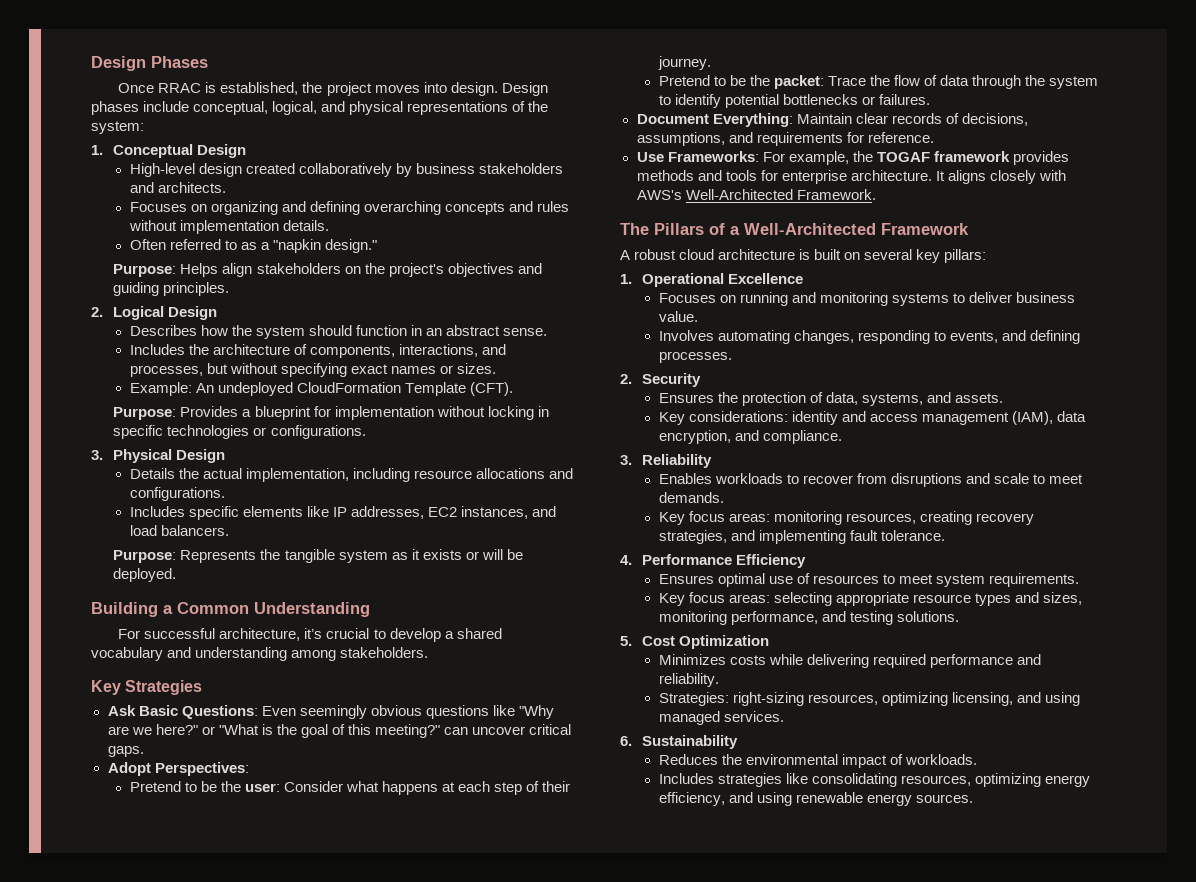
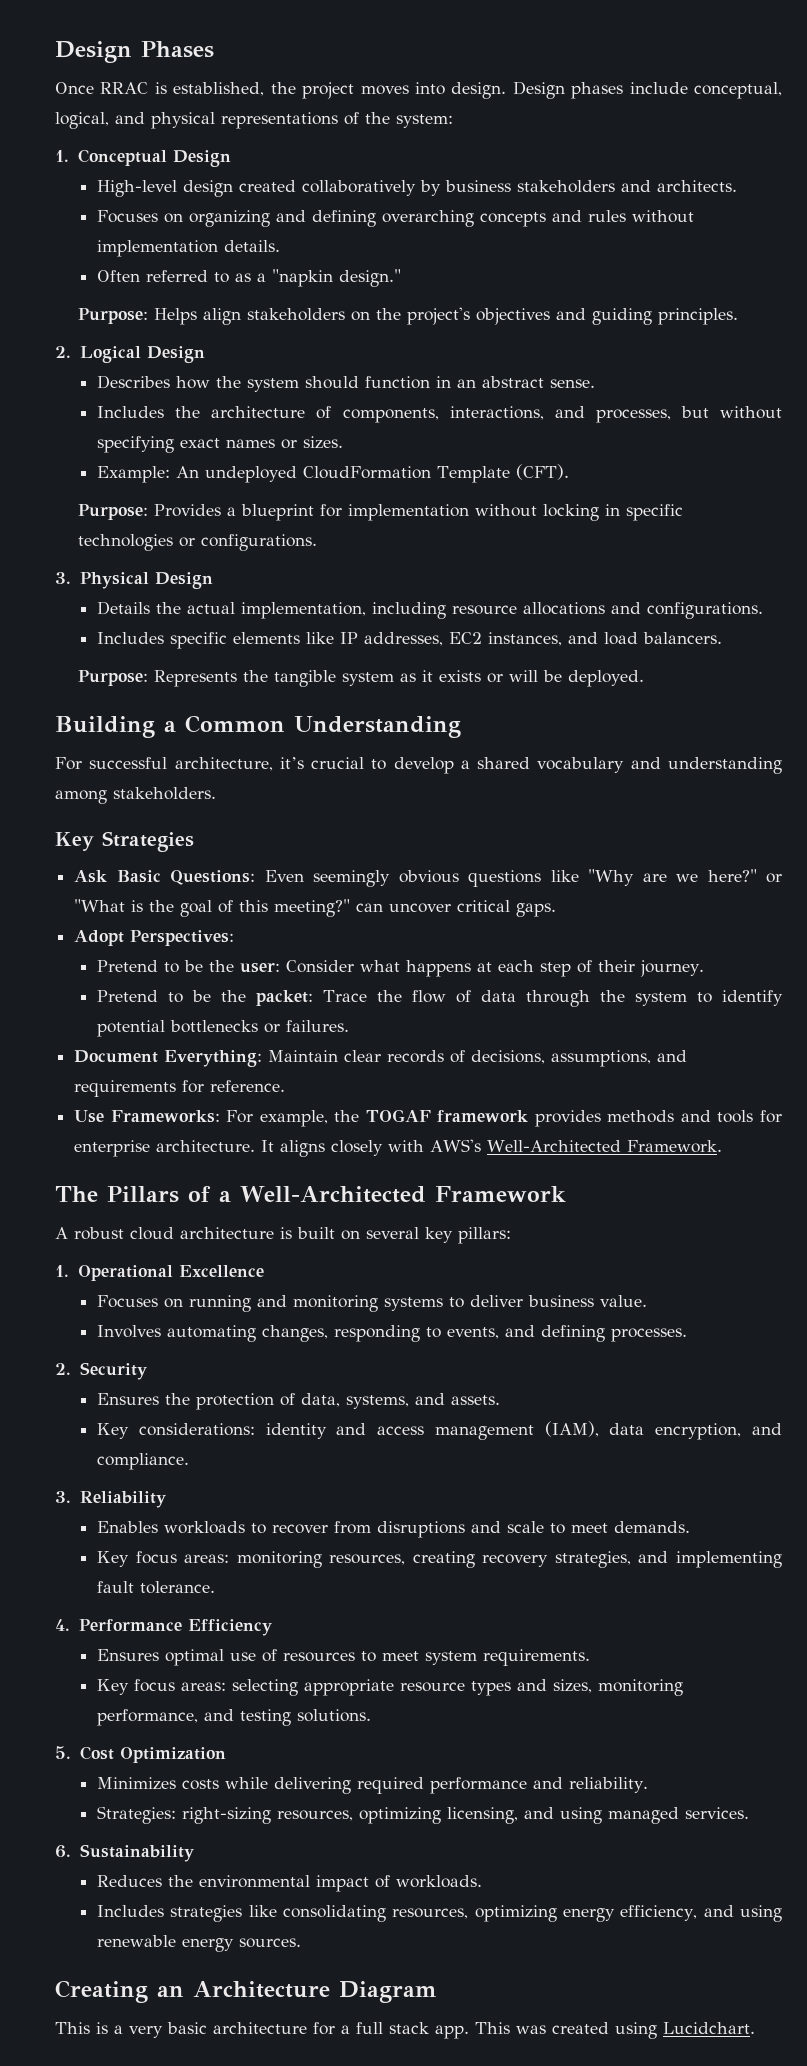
+ Creating an Architecture Diagram
+ This is a very basic architecture for a full stack app. This was created using Lucidchart.

